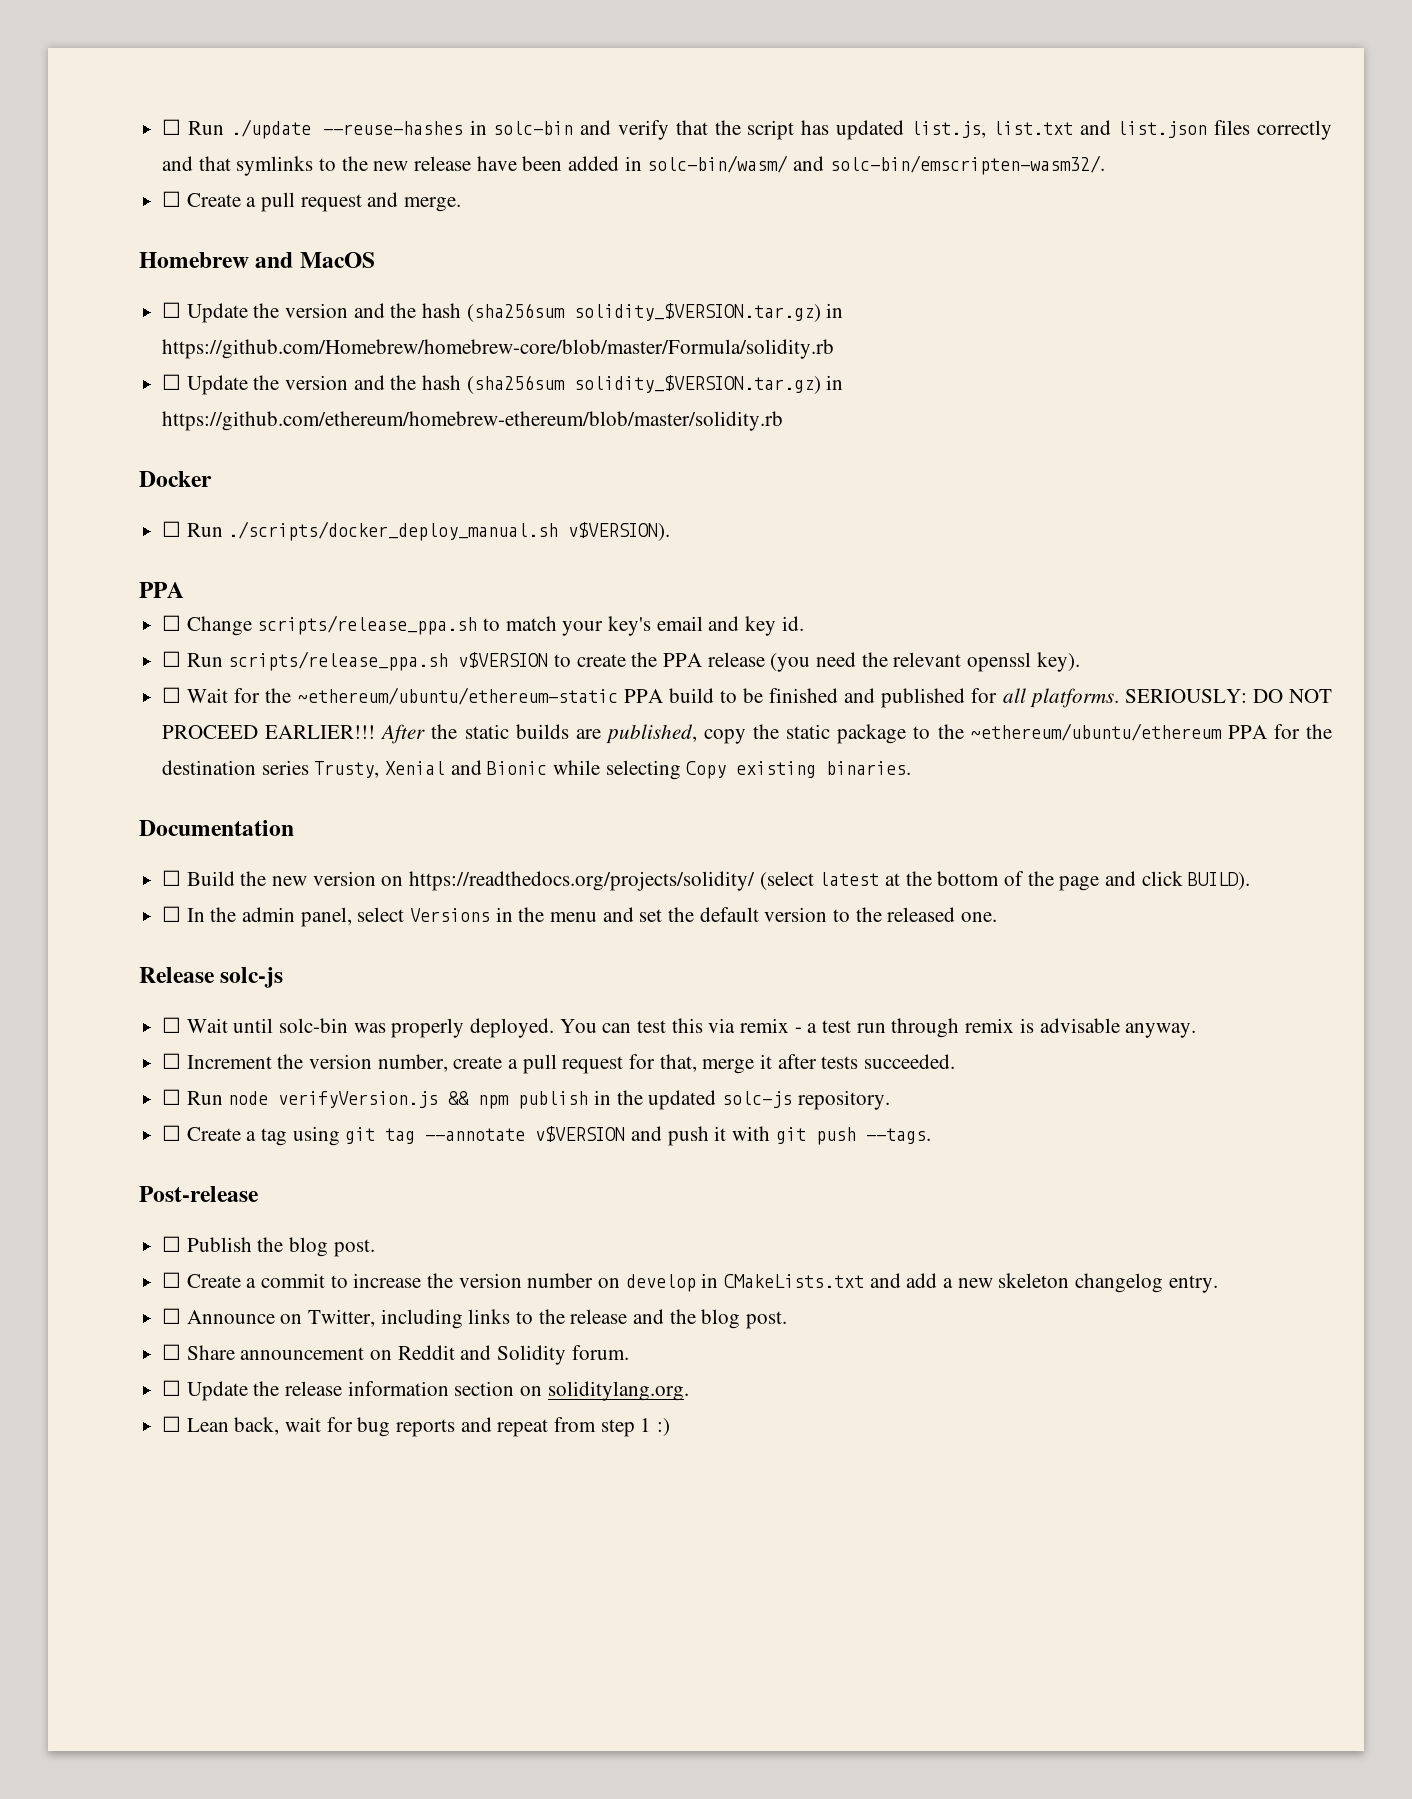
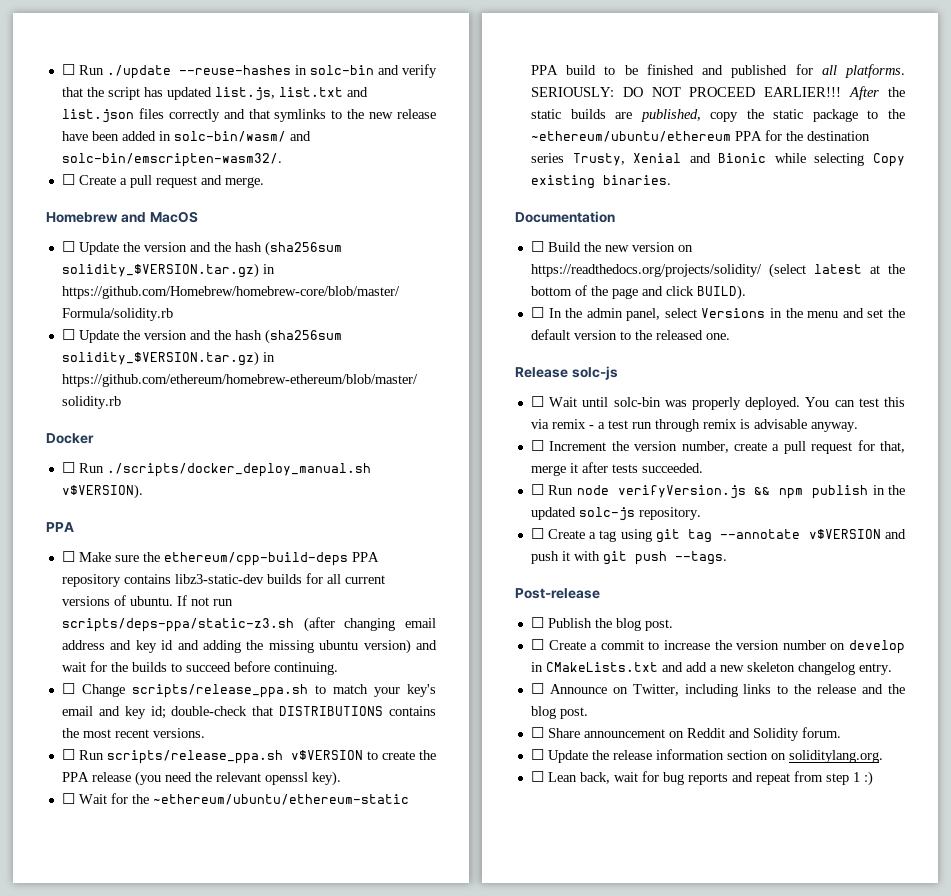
+ ☐ Make sure the ethereum/cpp-build-deps PPA repository contains libz3-static-dev builds for all current versions of ubuntu. If not run scripts/deps-ppa/static-z3.sh (after changing email address and key id and adding the missing ubuntu version) and wait for the builds to succeed before continuing.
- ☐ Change scripts/release_ppa.sh to match your key's email and key id.
+ ☐ Change scripts/release_ppa.sh to match your key's email and key id; double-check that DISTRIBUTIONS contains the most recent versions.

